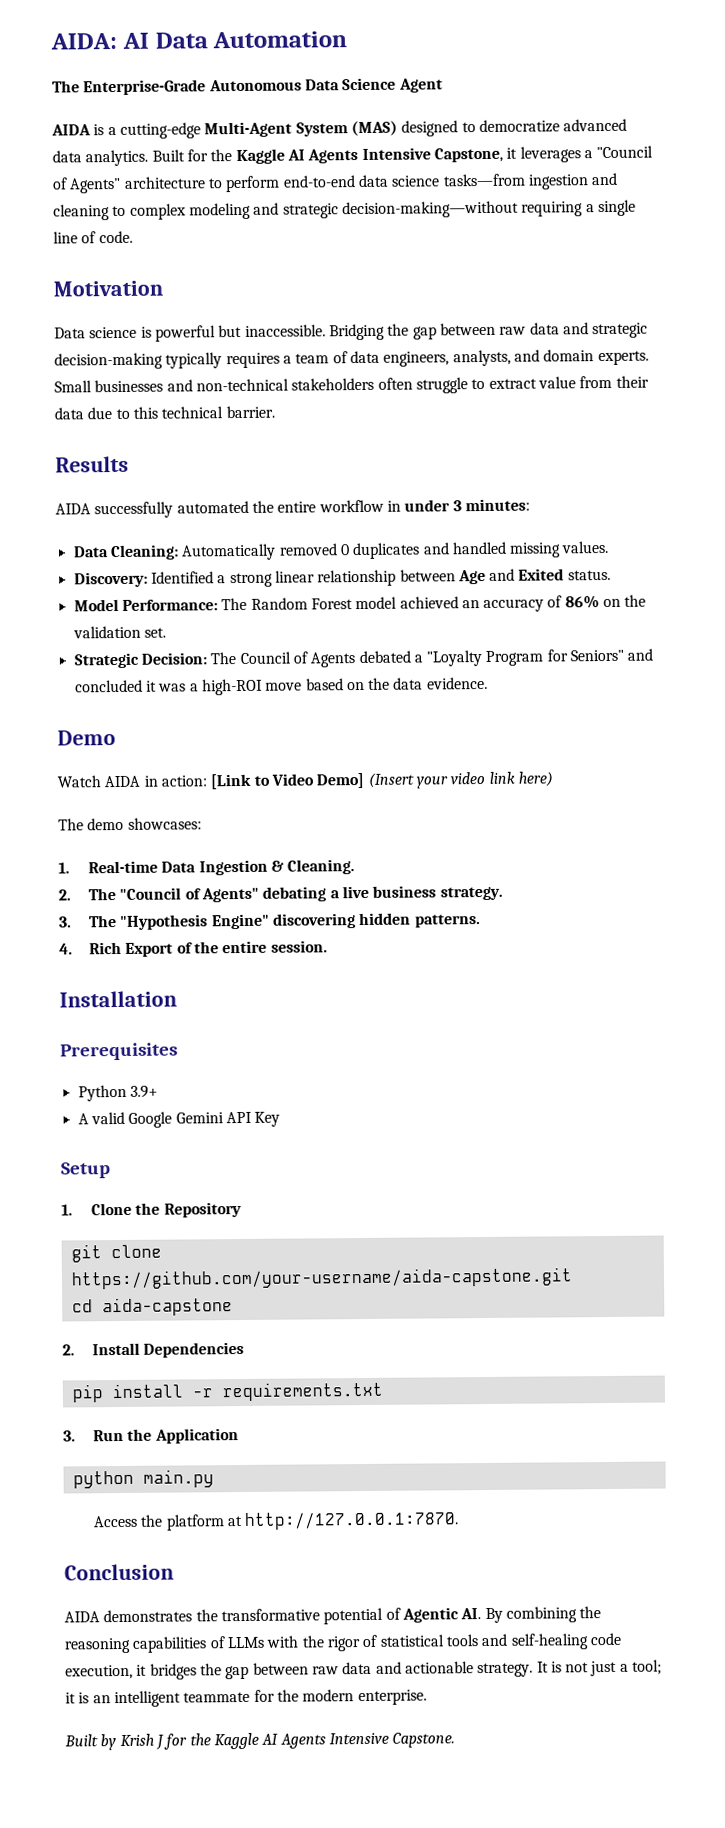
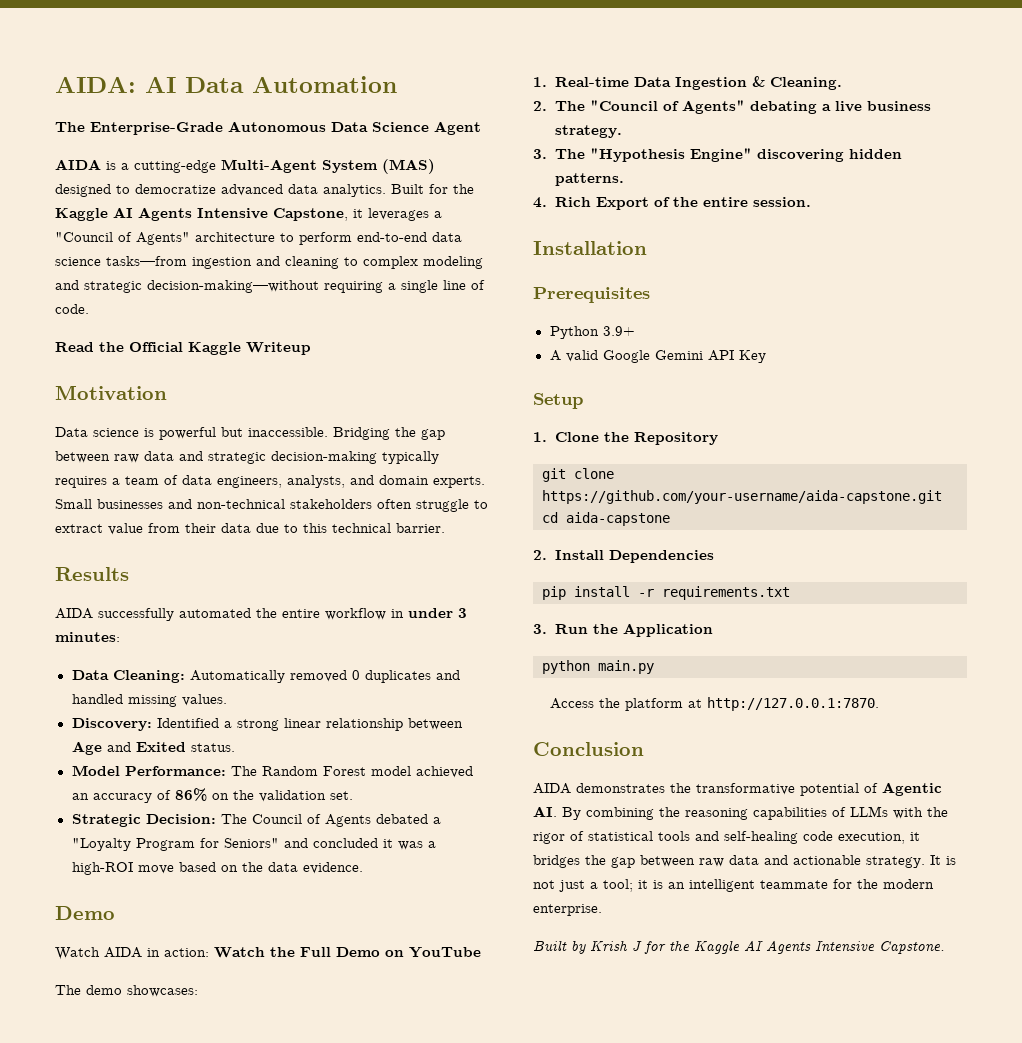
+ Read the Official Kaggle Writeup
- Watch AIDA in action: [Link to Video Demo] (Insert your video link here)
+ Watch AIDA in action: Watch the Full Demo on YouTube

